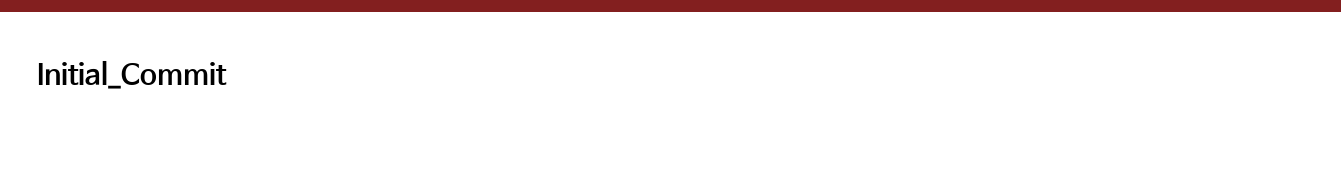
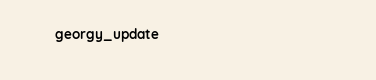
- Initial_Commit
+ georgy_update

